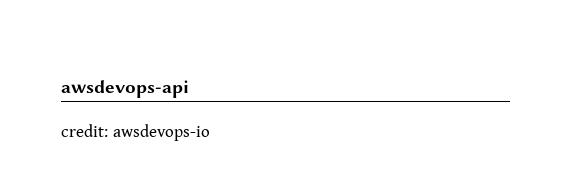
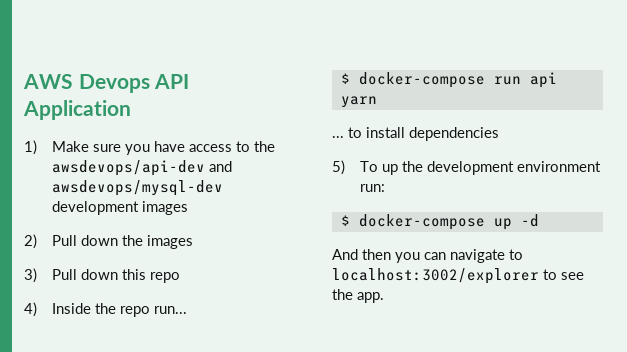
- awsdevops-api
- credit: awsdevops-io
+ AWS Devops API Application
+ 1) Make sure you have access to the awsdevops/api-dev and awsdevops/mysql-dev development images
+ 2) Pull down the images
+ 3) Pull down this repo
+ 4) Inside the repo run...
+ $ docker-compose run api yarn
+ ... to install dependencies
+ 5) To up the development environment run:
+ $ docker-compose up -d
+ And then you can navigate to localhost:3002/explorer to see the app.

